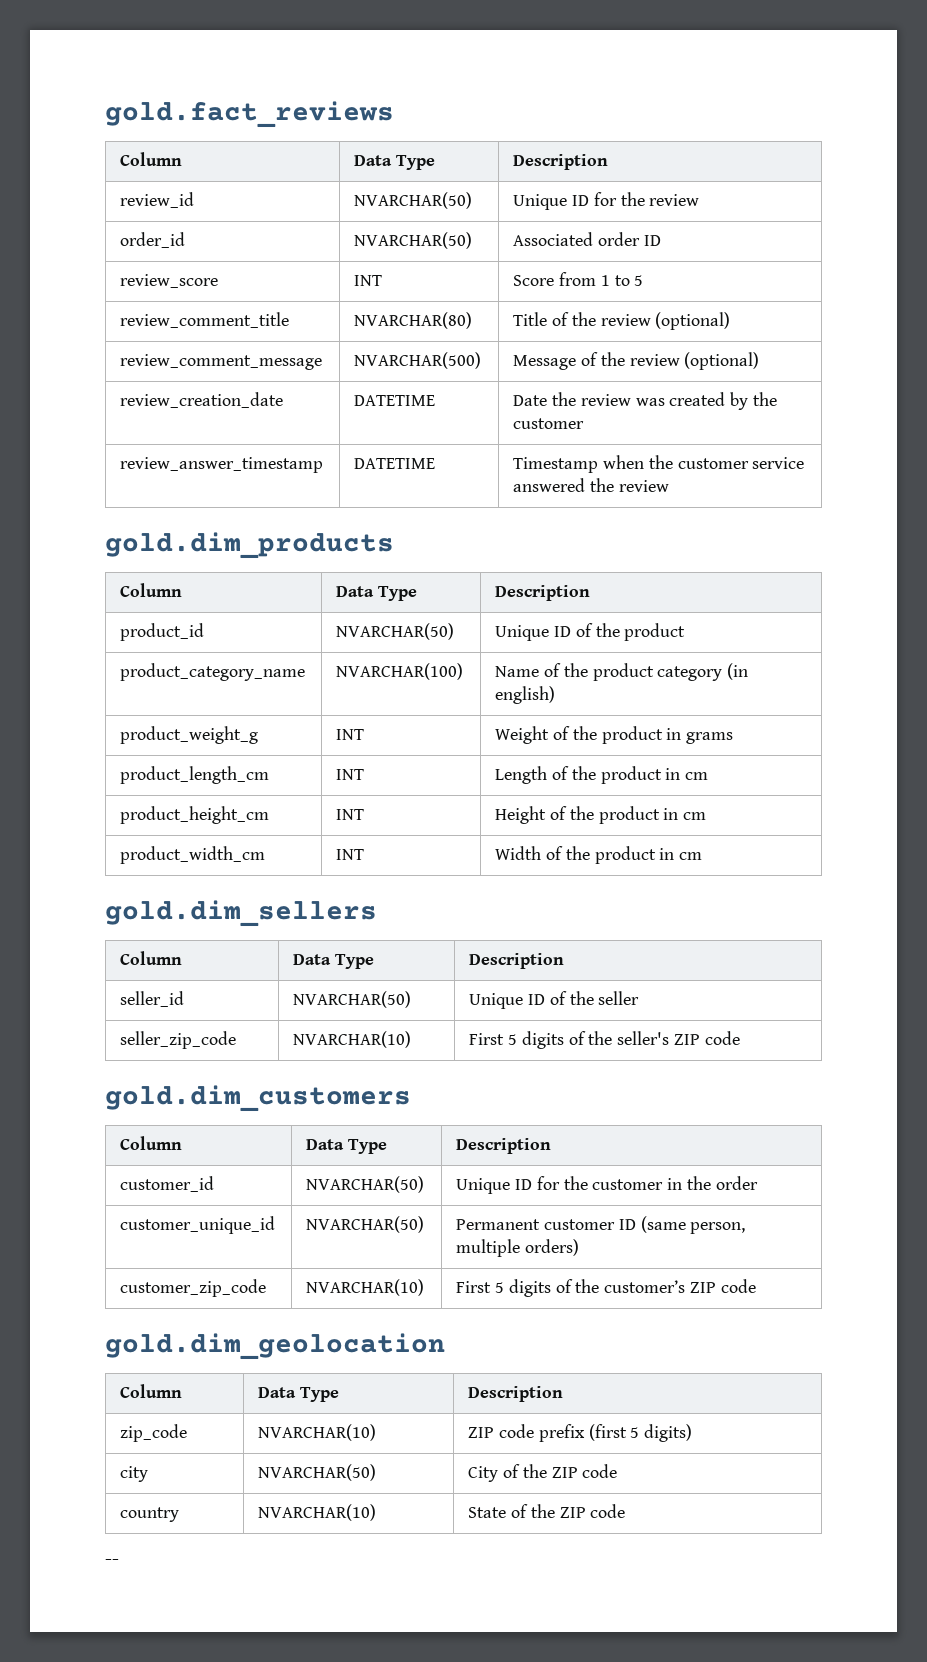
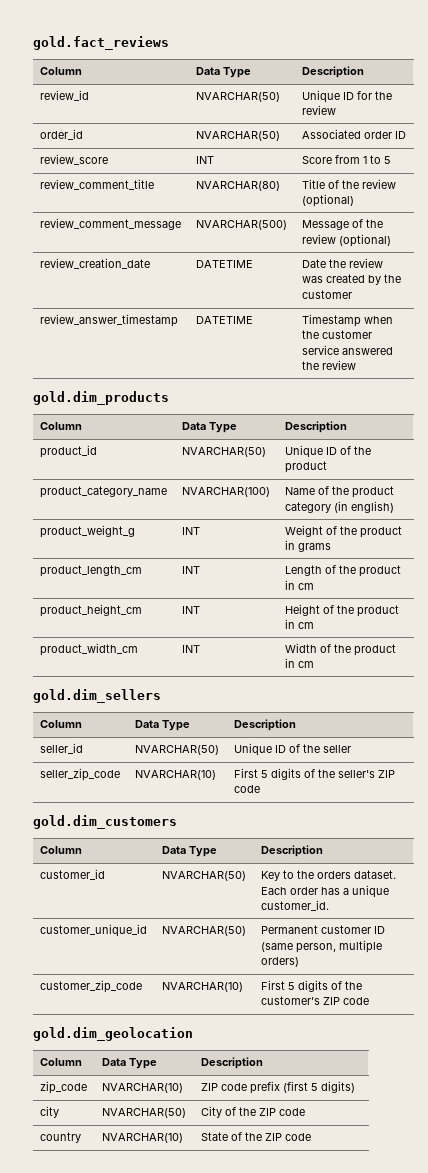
- customer_id | NVARCHAR(50) | Unique ID for the customer in the order
+ customer_id | NVARCHAR(50) | Key to the orders dataset. Each order has a unique customer_id.
- --

